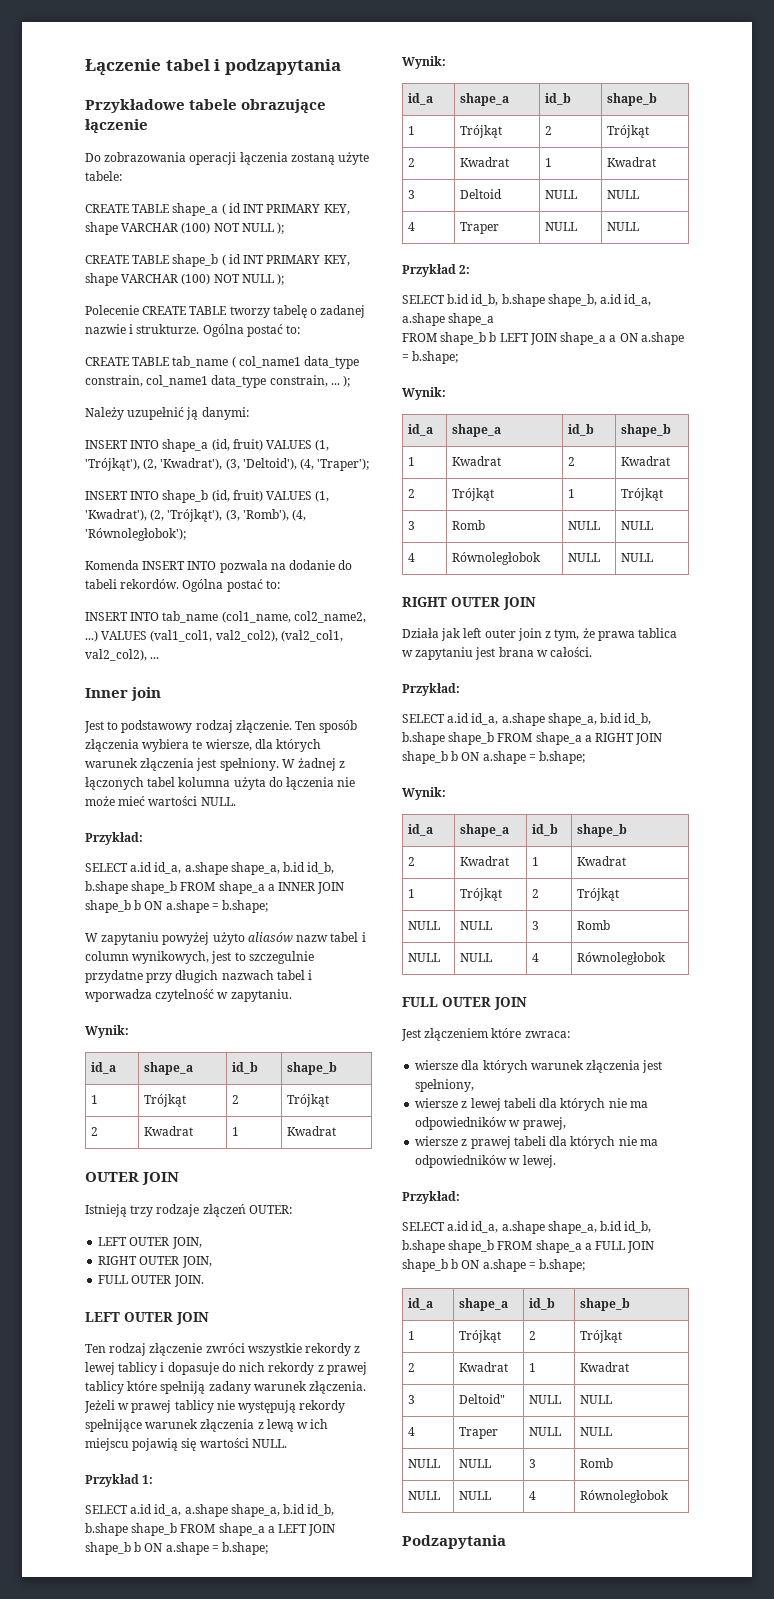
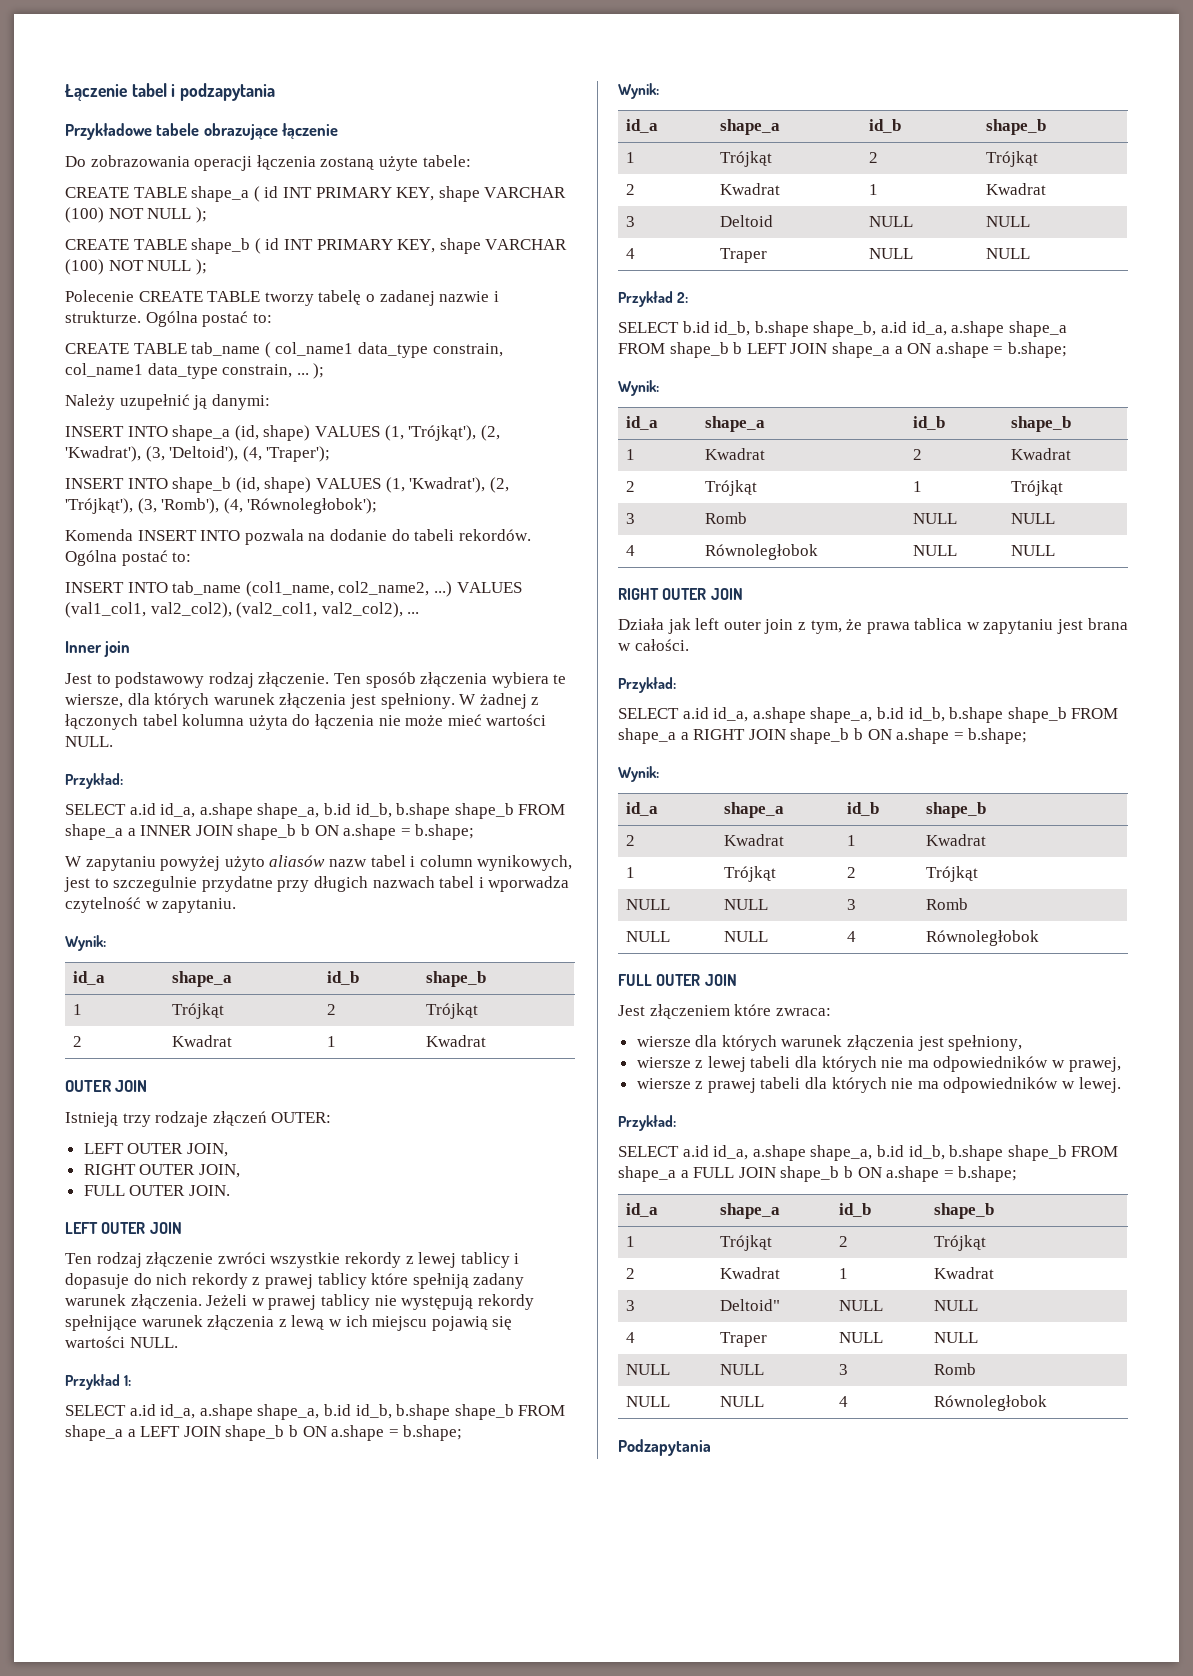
- INSERT INTO shape_a (id, fruit) VALUES (1, 'Trójkąt'), (2, 'Kwadrat'), (3, 'Deltoid'), (4, 'Traper');
+ INSERT INTO shape_a (id, shape) VALUES (1, 'Trójkąt'), (2, 'Kwadrat'), (3, 'Deltoid'), (4, 'Traper');
- INSERT INTO shape_b (id, fruit) VALUES (1, 'Kwadrat'), (2, 'Trójkąt'), (3, 'Romb'), (4, 'Równoległobok');
+ INSERT INTO shape_b (id, shape) VALUES (1, 'Kwadrat'), (2, 'Trójkąt'), (3, 'Romb'), (4, 'Równoległobok');

